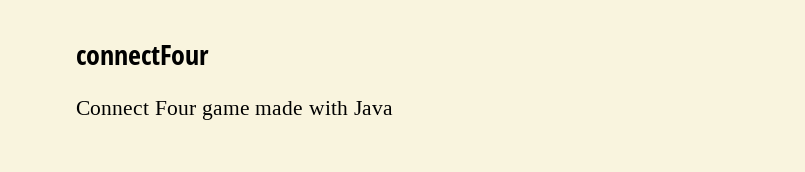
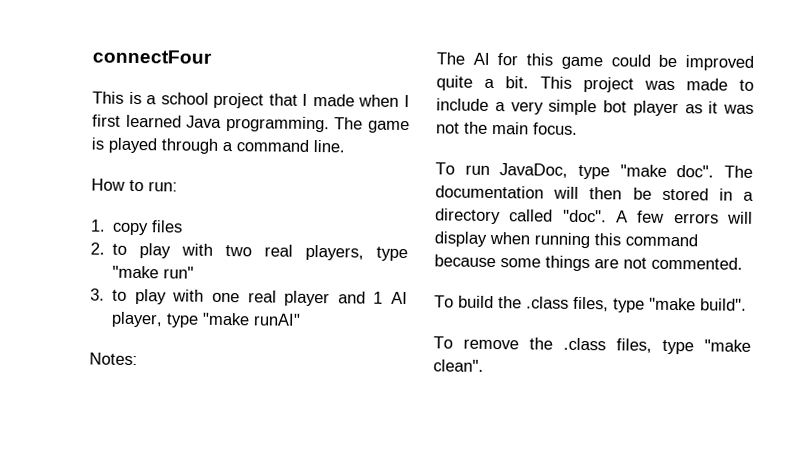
- Connect Four game made with Java
+ This is a school project that I made when I first learned Java programming. The game is played through a command line.
+ How to run:
+ 1. copy files
+ 2. to play with two real players, type "make run"
+ 3. to play with one real player and 1 AI player, type "make runAI"
+ Notes:
+ The AI for this game could be improved quite a bit. This project was made to include a very simple bot player as it was not the main focus.
+ To run JavaDoc, type "make doc". The documentation will then be stored in a directory called "doc". A few errors will display when running this command because some things are not commented.
+ To build the .class files, type "make build".
+ To remove the .class files, type "make clean".

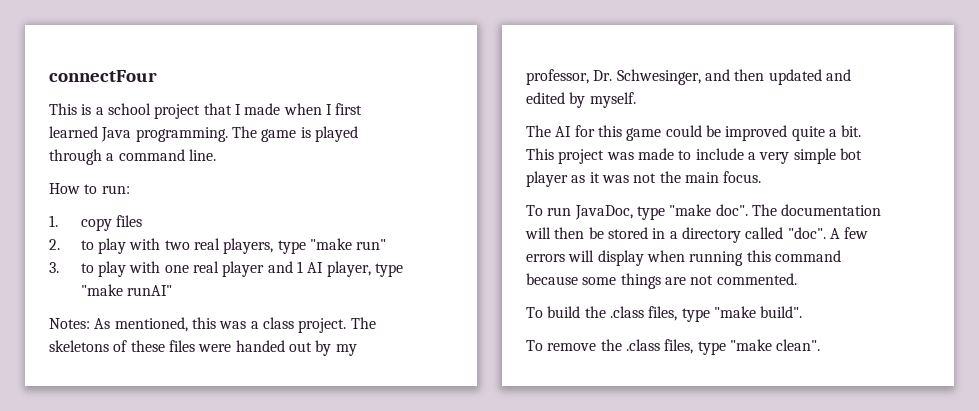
- Notes:
+ Notes: As mentioned, this was a class project. The skeletons of these files were handed out by my professor, Dr. Schwesinger, and then updated and edited by myself.

